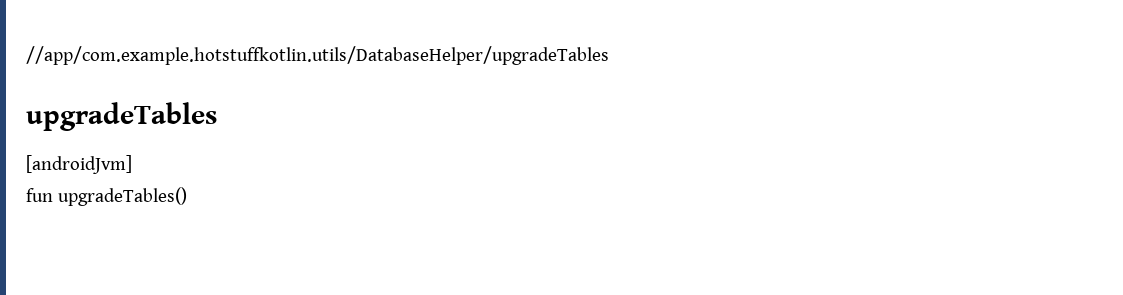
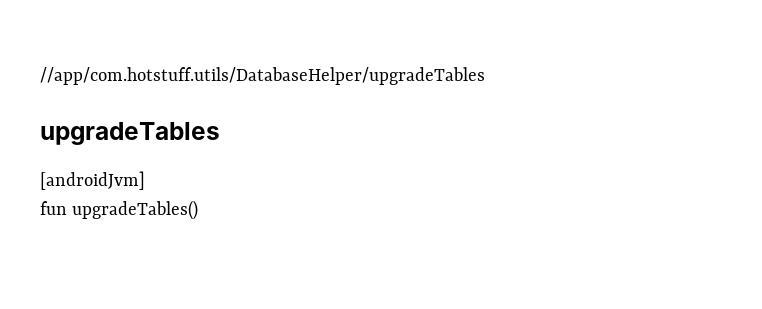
- //app/com.example.hotstuffkotlin.utils/DatabaseHelper/upgradeTables
+ //app/com.hotstuff.utils/DatabaseHelper/upgradeTables

